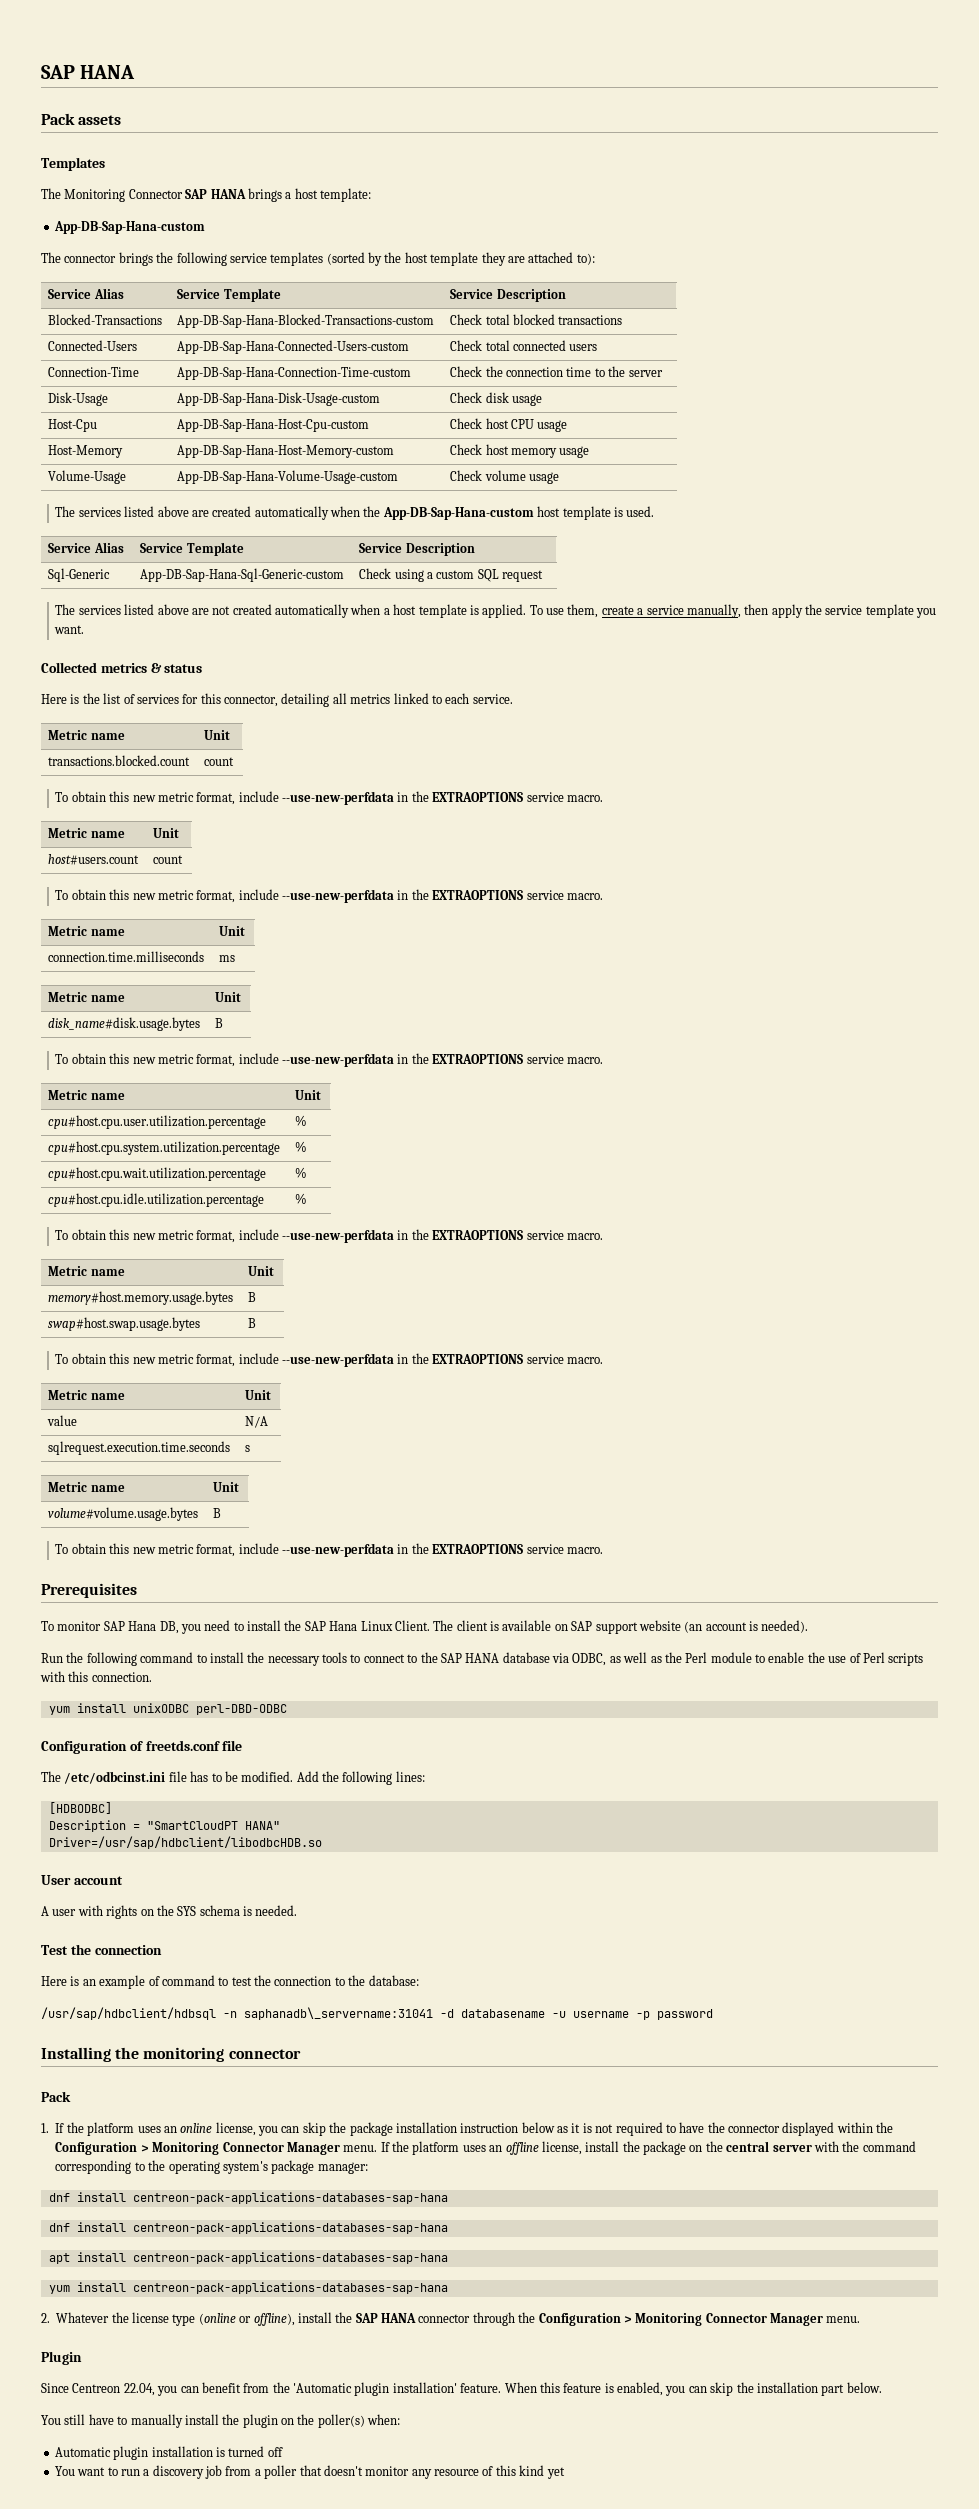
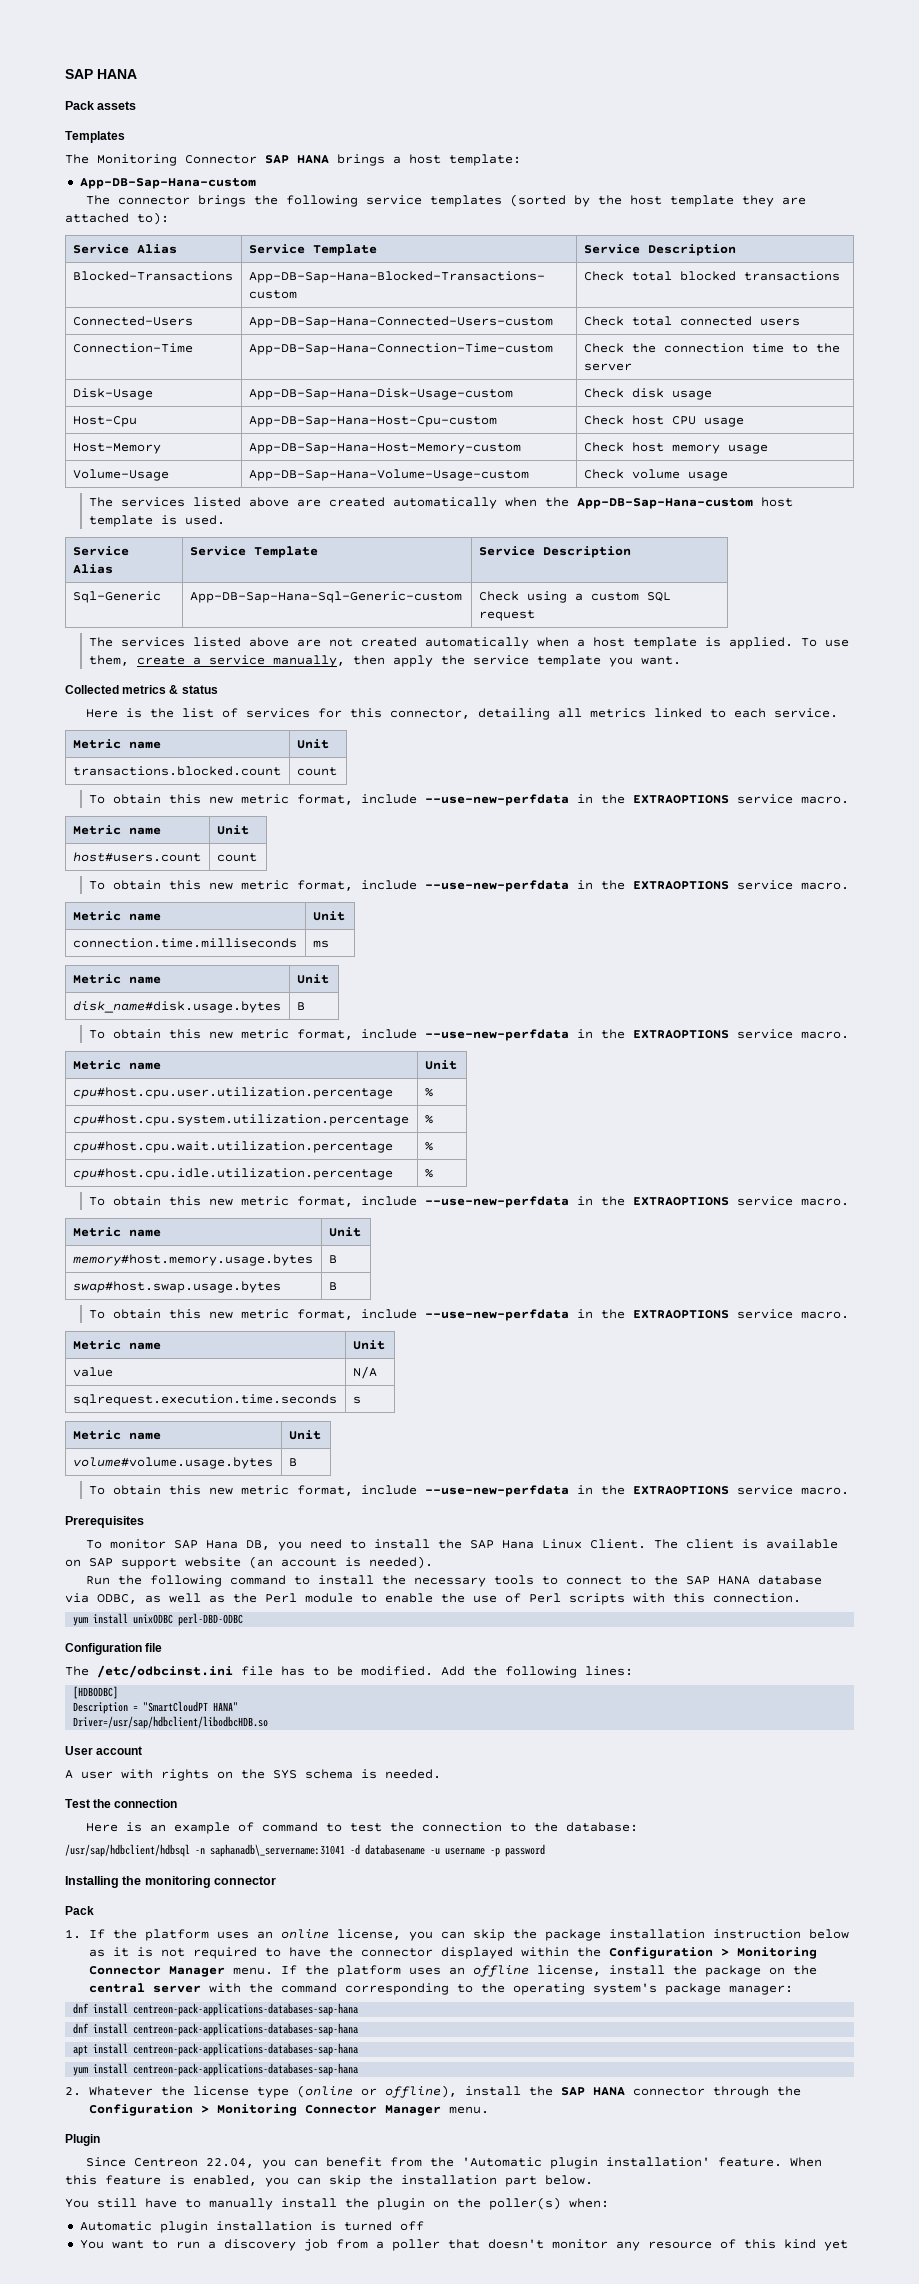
- Configuration of freetds.conf file
+ Configuration file

